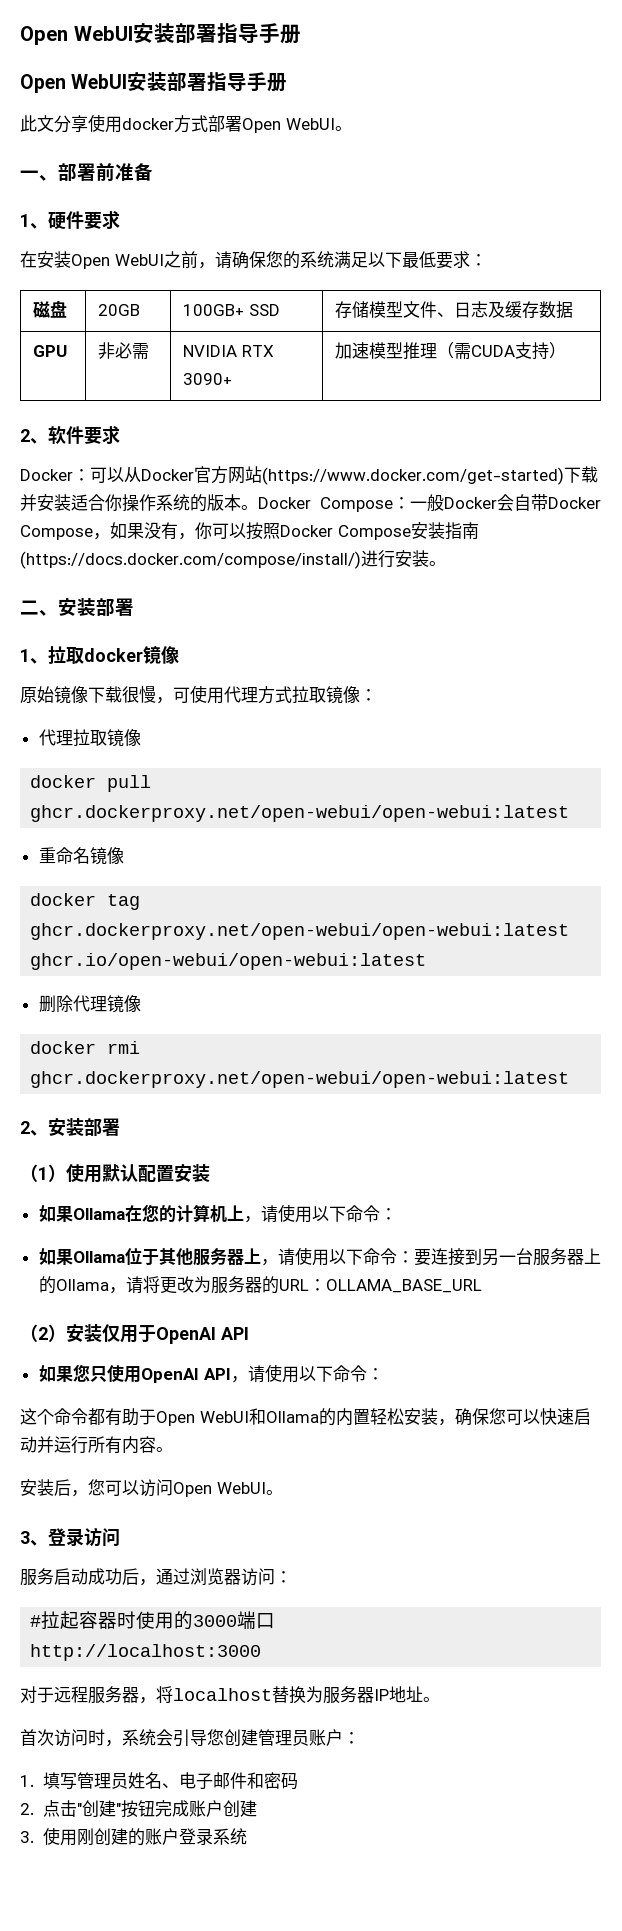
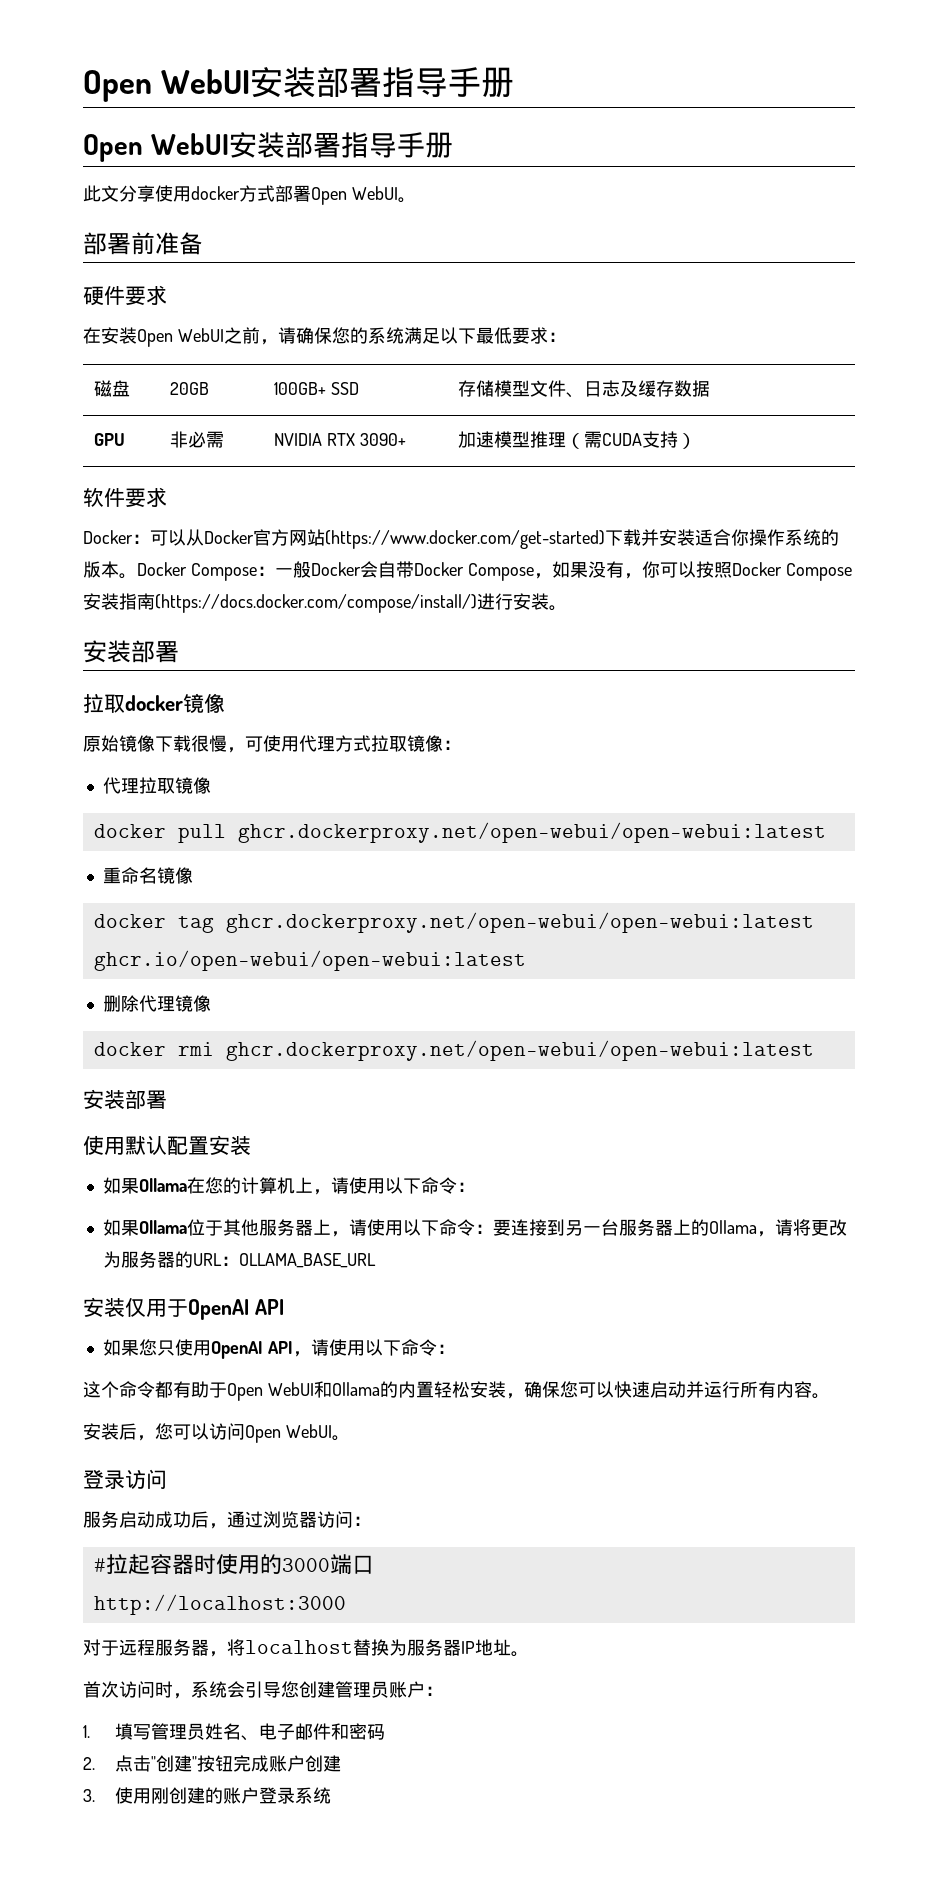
- 一、部署前准备
+ 部署前准备
- 1、硬件要求
+ 硬件要求
- 2、软件要求
+ 软件要求
  Docker Compose：一般Docker会自带Docker Compose，如果没有，你可以按照Docker Compose安装指南(https://docs.docker.com/compose/install/)进行安装。
- 二、安装部署
- 1、拉取docker镜像
+ 安装部署
+ 拉取docker镜像
  docker rmi ghcr.dockerproxy.net/open-webui/open-webui:latest
- 2、安装部署
- （1）使用默认配置安装
+ 安装部署
+ 使用默认配置安装
- （2）安装仅用于OpenAI API
+ 安装仅用于OpenAI API
- 3、登录访问
+ 登录访问

